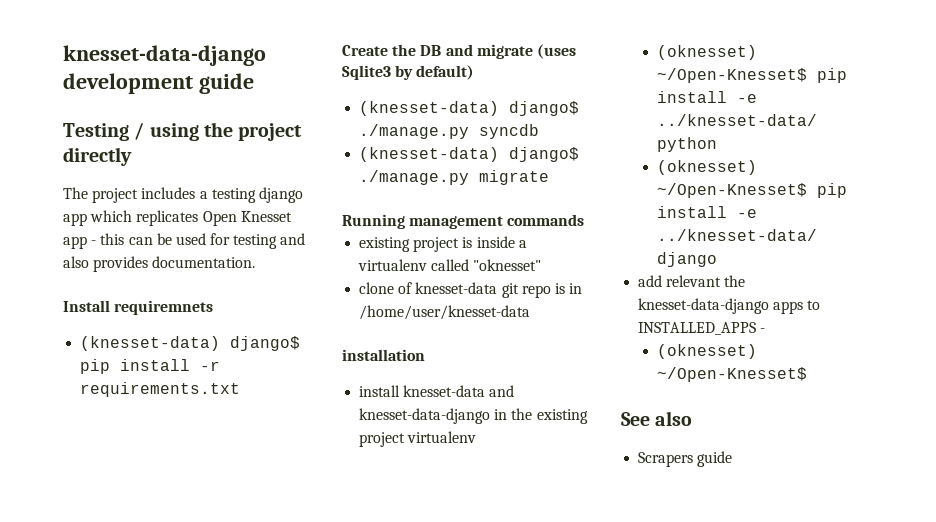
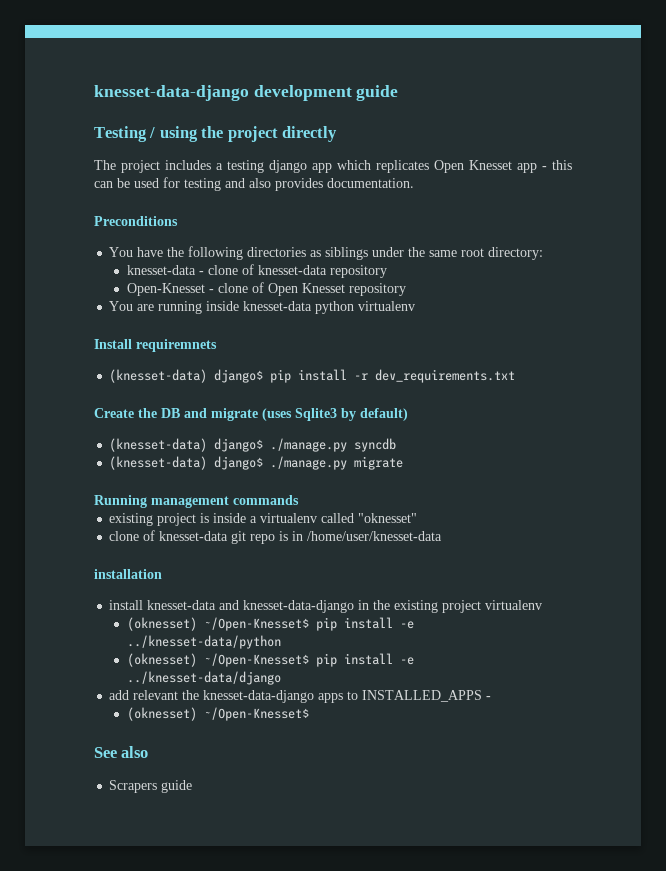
+ Preconditions
+ You have the following directories as siblings under the same root directory:
+ knesset-data - clone of knesset-data repository
+ Open-Knesset - clone of Open Knesset repository
+ You are running inside knesset-data python virtualenv
- (knesset-data) django$ pip install -r requirements.txt
+ (knesset-data) django$ pip install -r dev_requirements.txt

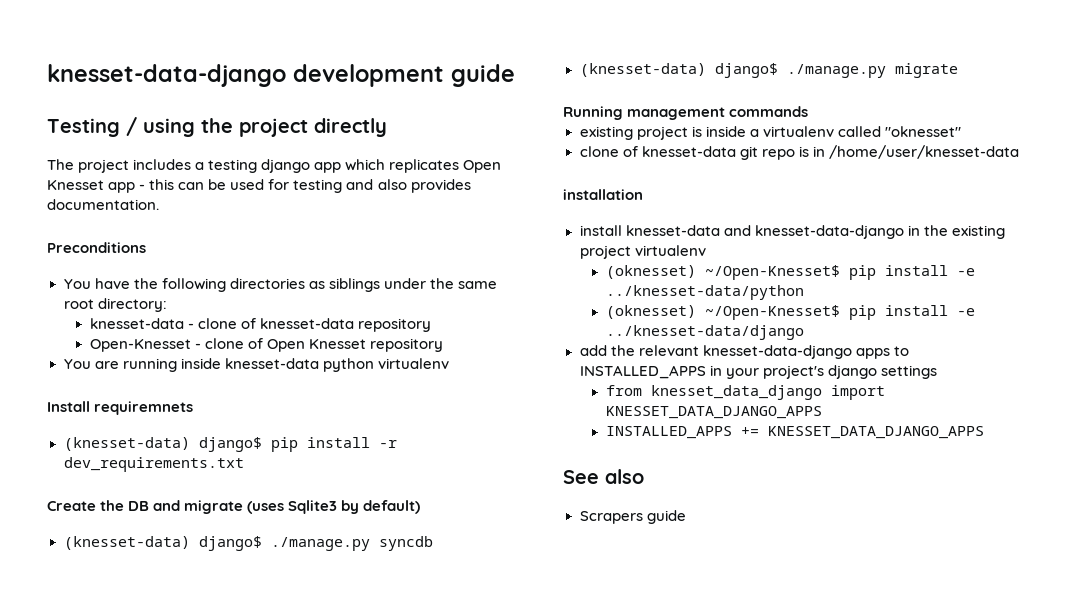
- add relevant the knesset-data-django apps to INSTALLED_APPS -
- (oknesset) ~/Open-Knesset$
+ add the relevant knesset-data-django apps to INSTALLED_APPS in your project's django settings
+ from knesset_data_django import KNESSET_DATA_DJANGO_APPS
+ INSTALLED_APPS += KNESSET_DATA_DJANGO_APPS

